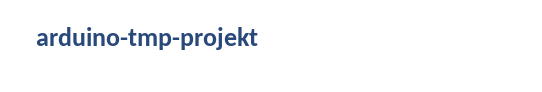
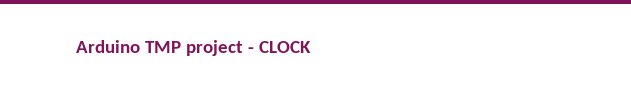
- arduino-tmp-projekt
+ Arduino TMP project - CLOCK

